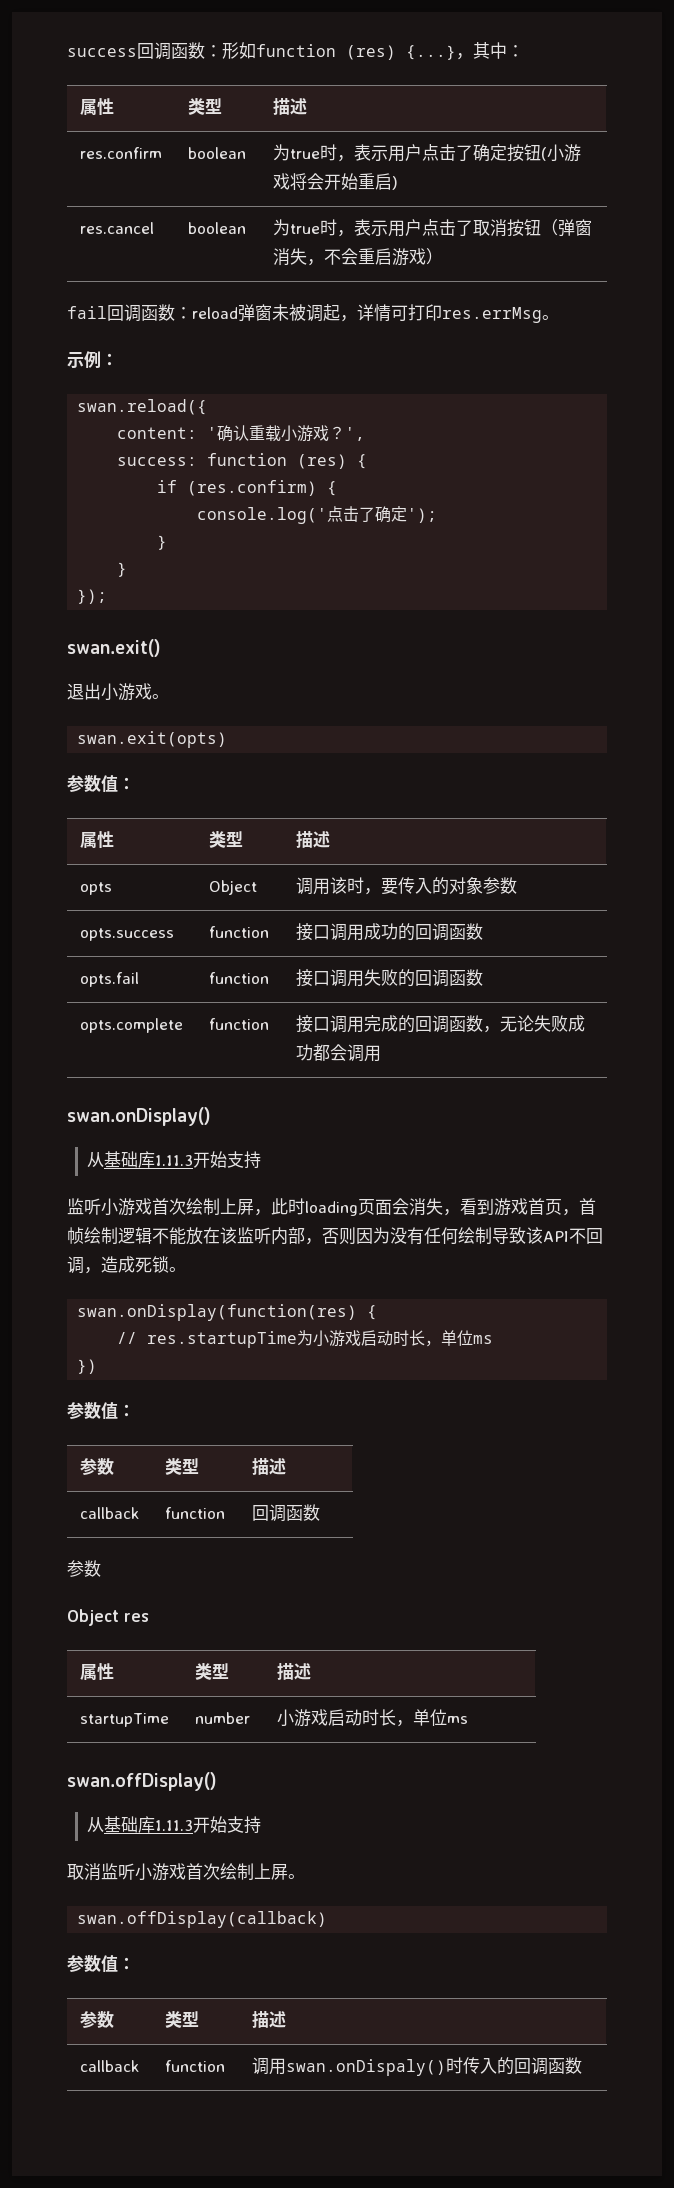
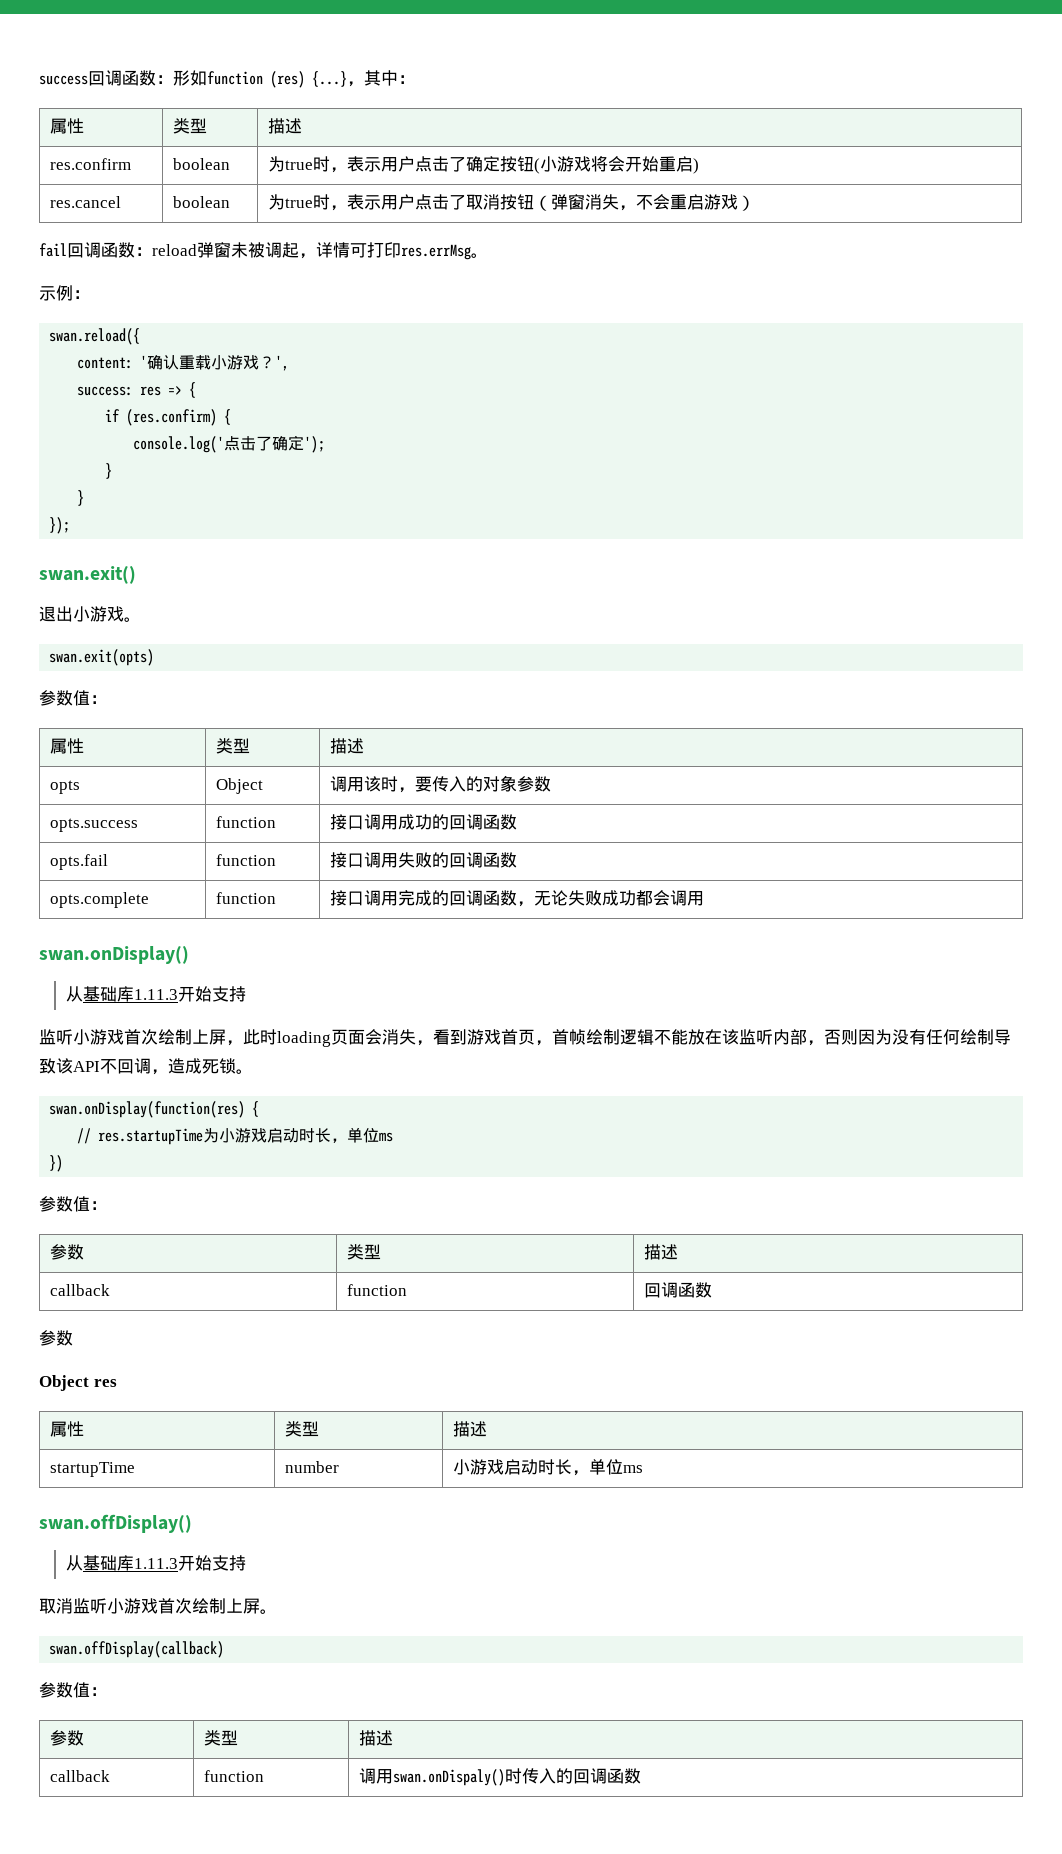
- success: function (res) {
+ success: res => {

